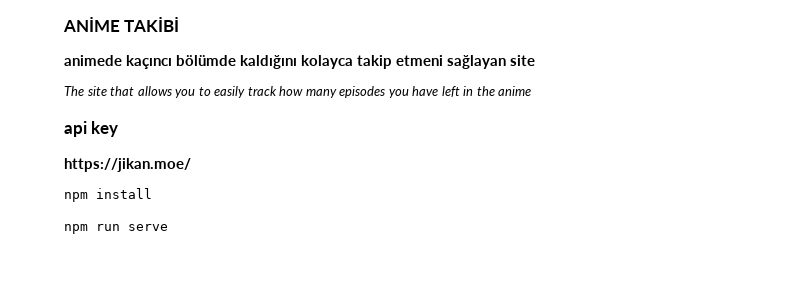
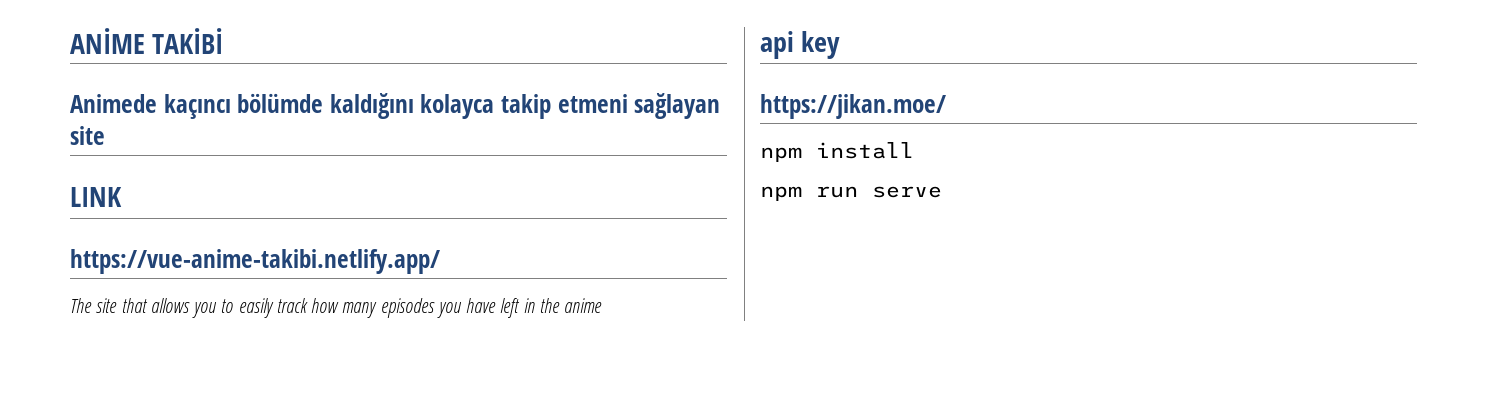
- animede kaçıncı bölümde kaldığını kolayca takip etmeni sağlayan site
+ Animede kaçıncı bölümde kaldığını kolayca takip etmeni sağlayan site
+ LINK
+ https://vue-anime-takibi.netlify.app/

